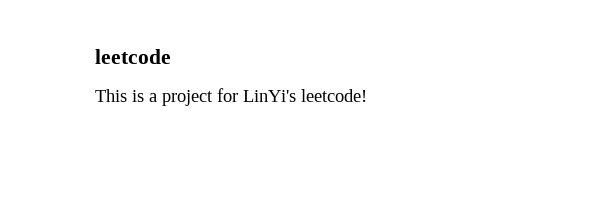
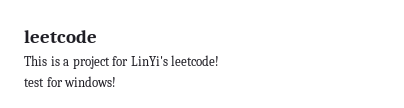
+ test for windows!

